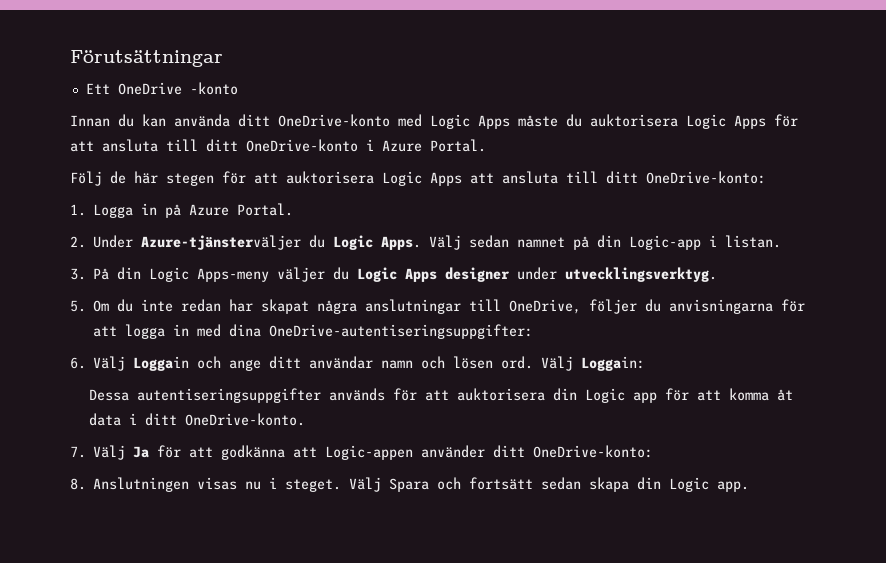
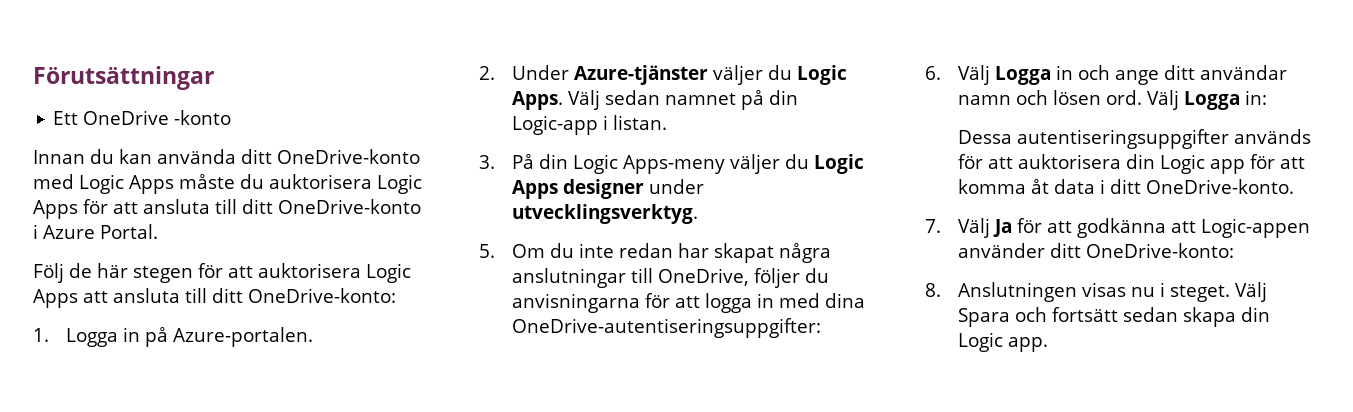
- 1. Logga in på Azure Portal.
+ 1. Logga in på Azure-portalen.
- 2. Under Azure-tjänsterväljer du Logic Apps.
+ 2. Under Azure-tjänster väljer du Logic Apps.
- 6. Välj Loggain och ange ditt användar namn och lösen ord.
+ 6. Välj Logga in och ange ditt användar namn och lösen ord.
- Välj Loggain:
+ Välj Logga in:

